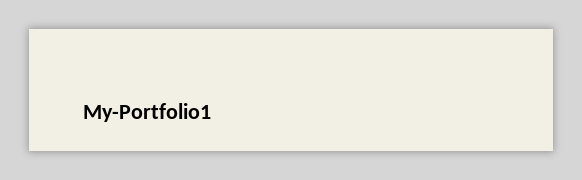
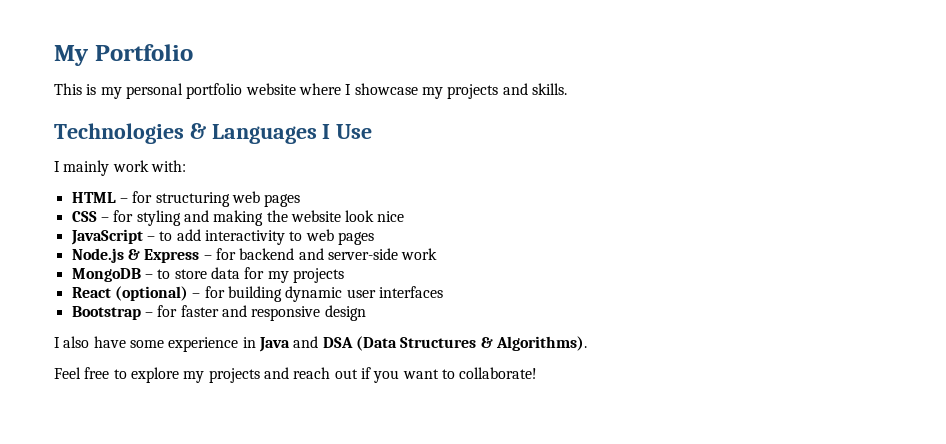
- My-Portfolio1
+ My Portfolio
+ This is my personal portfolio website where I showcase my projects and skills.
+ Technologies & Languages I Use
+ I mainly work with:
+ HTML – for structuring web pages
+ CSS – for styling and making the website look nice
+ JavaScript – to add interactivity to web pages
+ Node.js & Express – for backend and server-side work
+ MongoDB – to store data for my projects
+ React (optional) – for building dynamic user interfaces
+ Bootstrap – for faster and responsive design
+ I also have some experience in Java and DSA (Data Structures & Algorithms).
+ Feel free to explore my projects and reach out if you want to collaborate!

